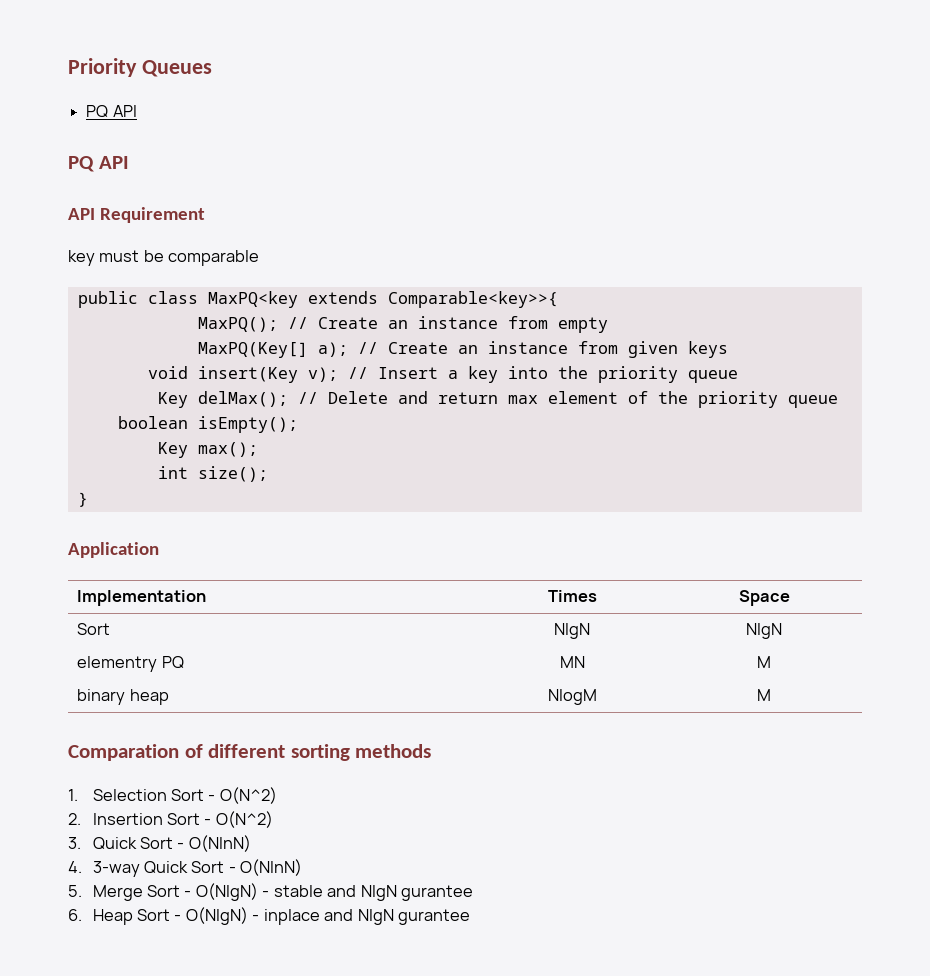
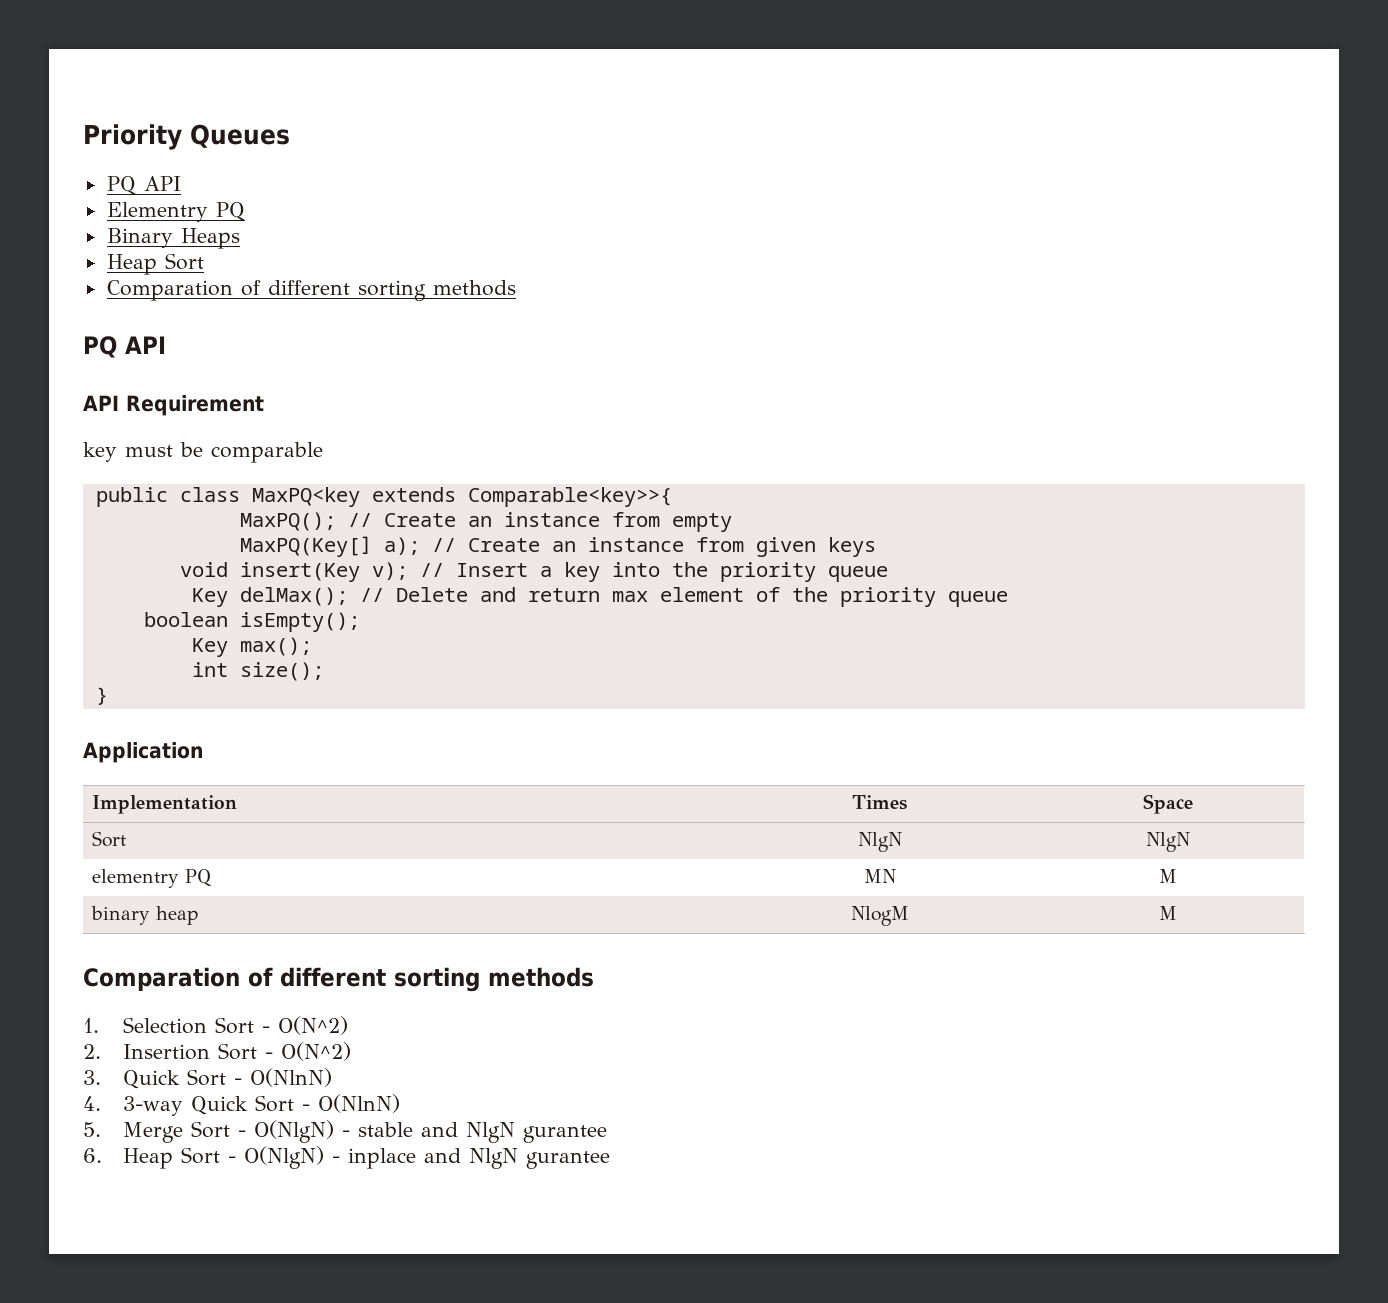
+ Elementry PQ
+ Binary Heaps
+ Heap Sort
+ Comparation of different sorting methods

